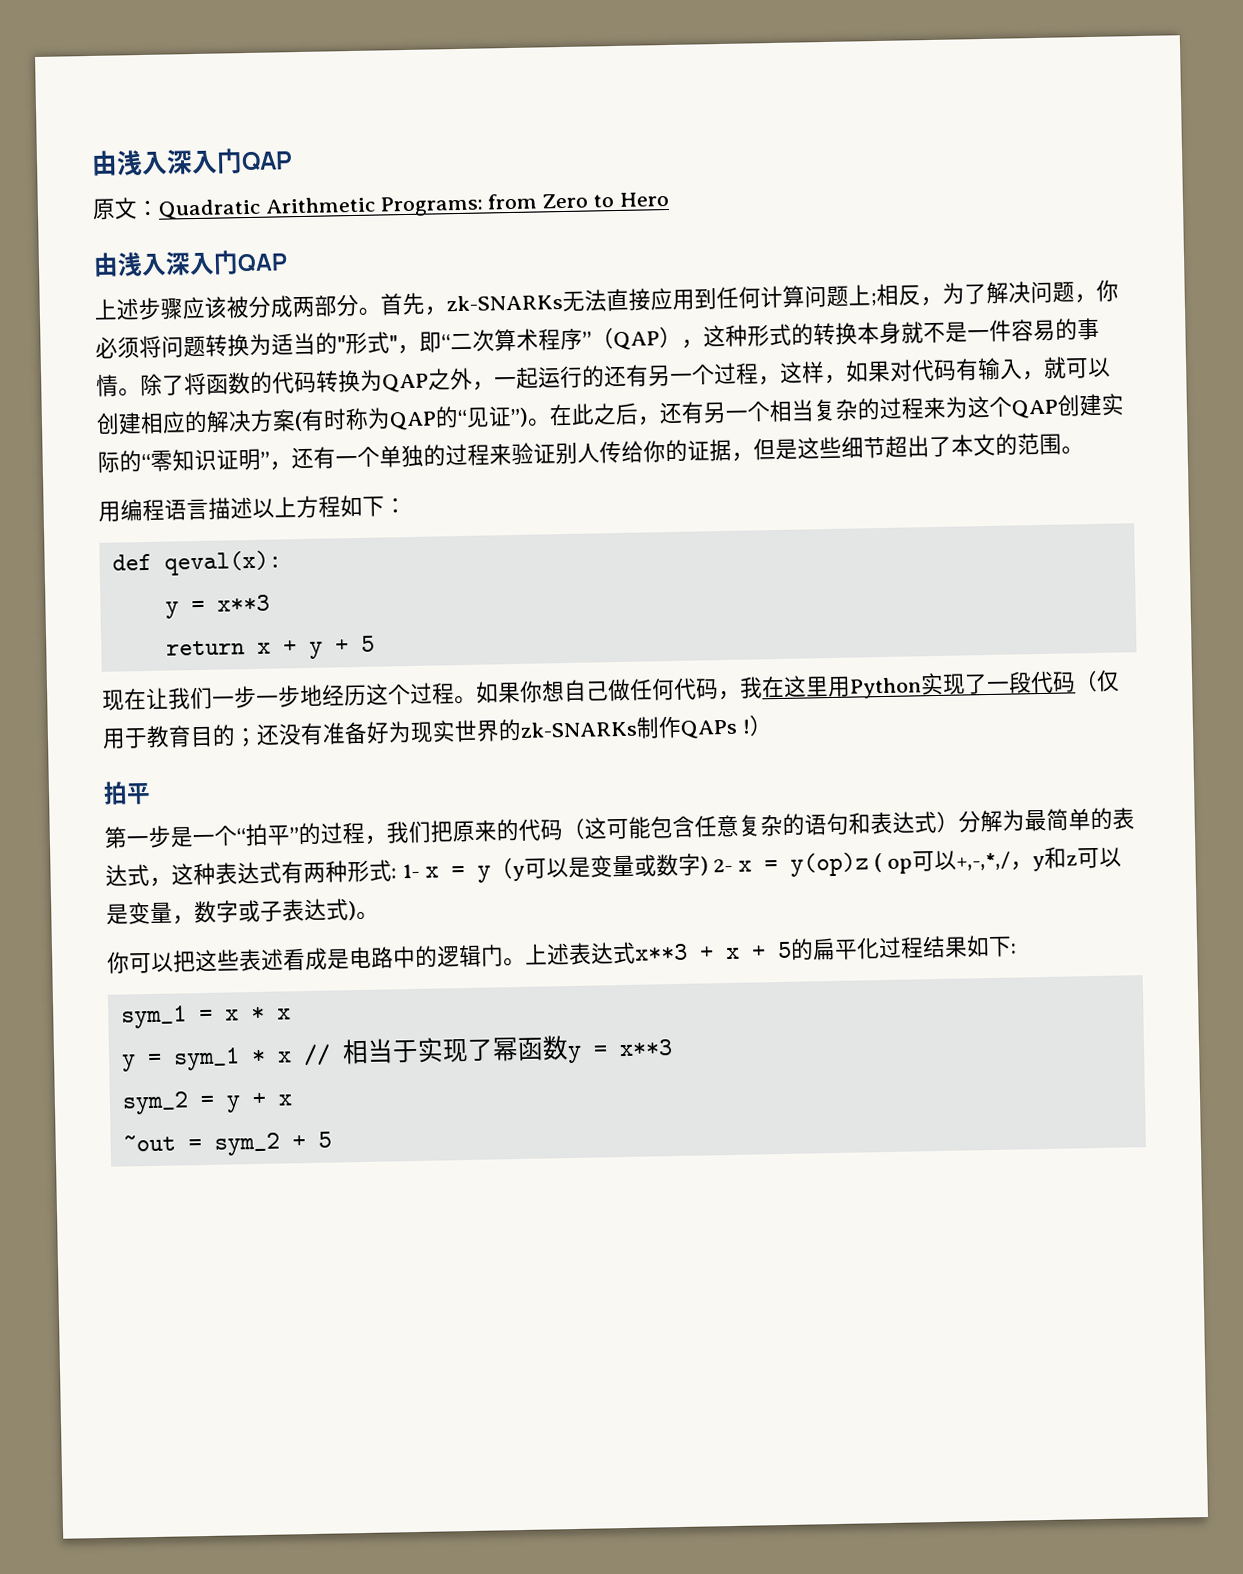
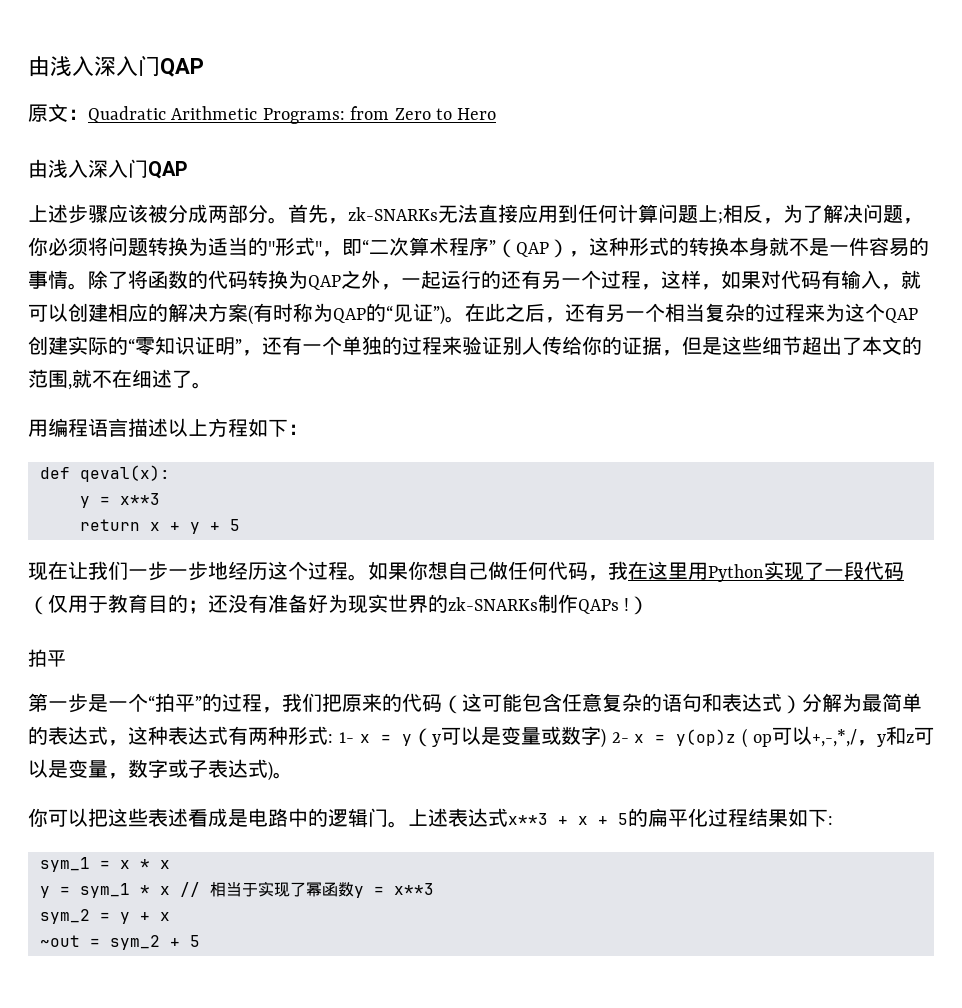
- 在此之后，还有另一个相当复杂的过程来为这个QAP创建实际的“零知识证明”，还有一个单独的过程来验证别人传给你的证据，但是这些细节超出了本文的范围。
+ 在此之后，还有另一个相当复杂的过程来为这个QAP创建实际的“零知识证明”，还有一个单独的过程来验证别人传给你的证据，但是这些细节超出了本文的范围,就不在细述了。

